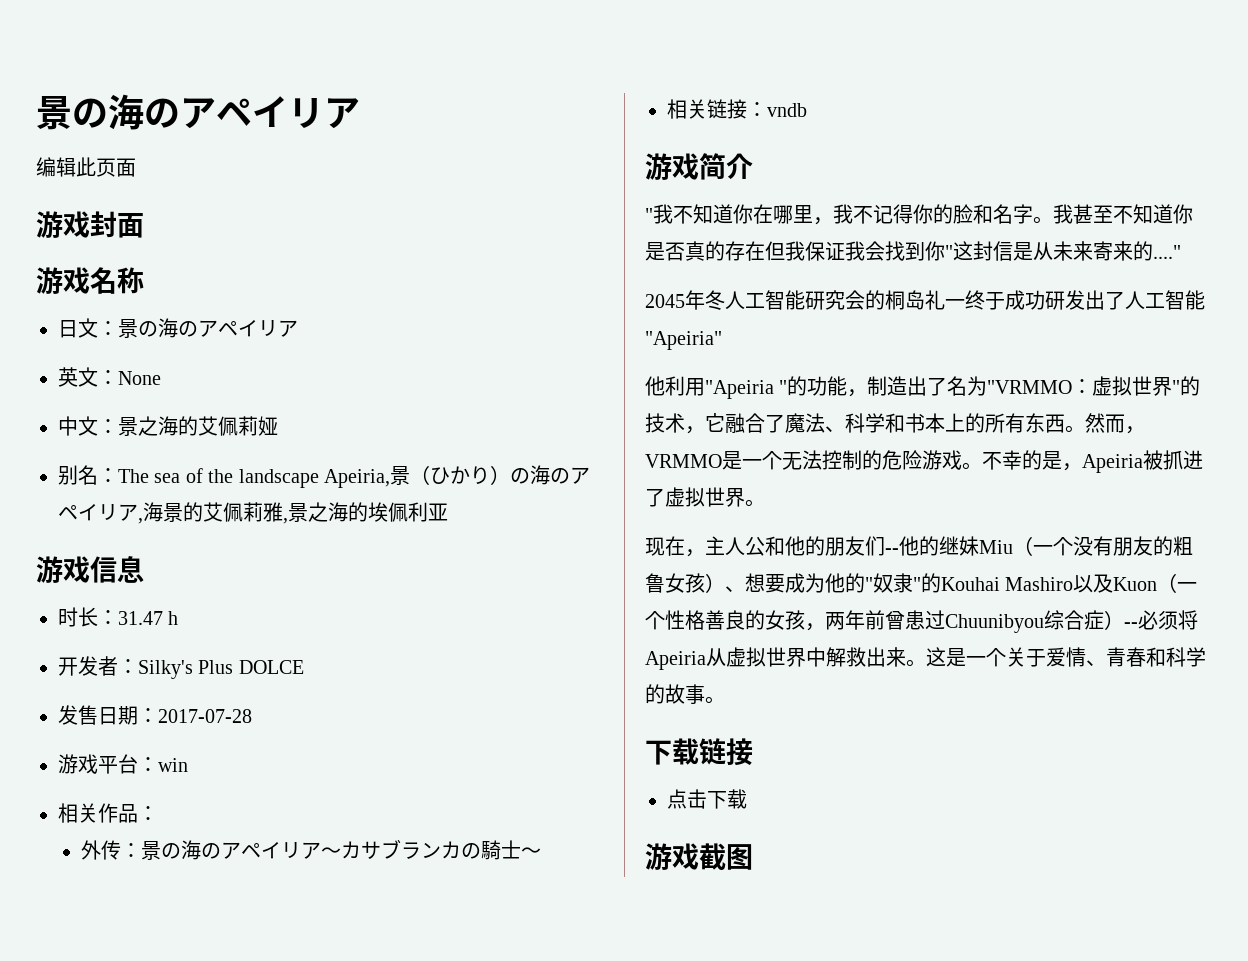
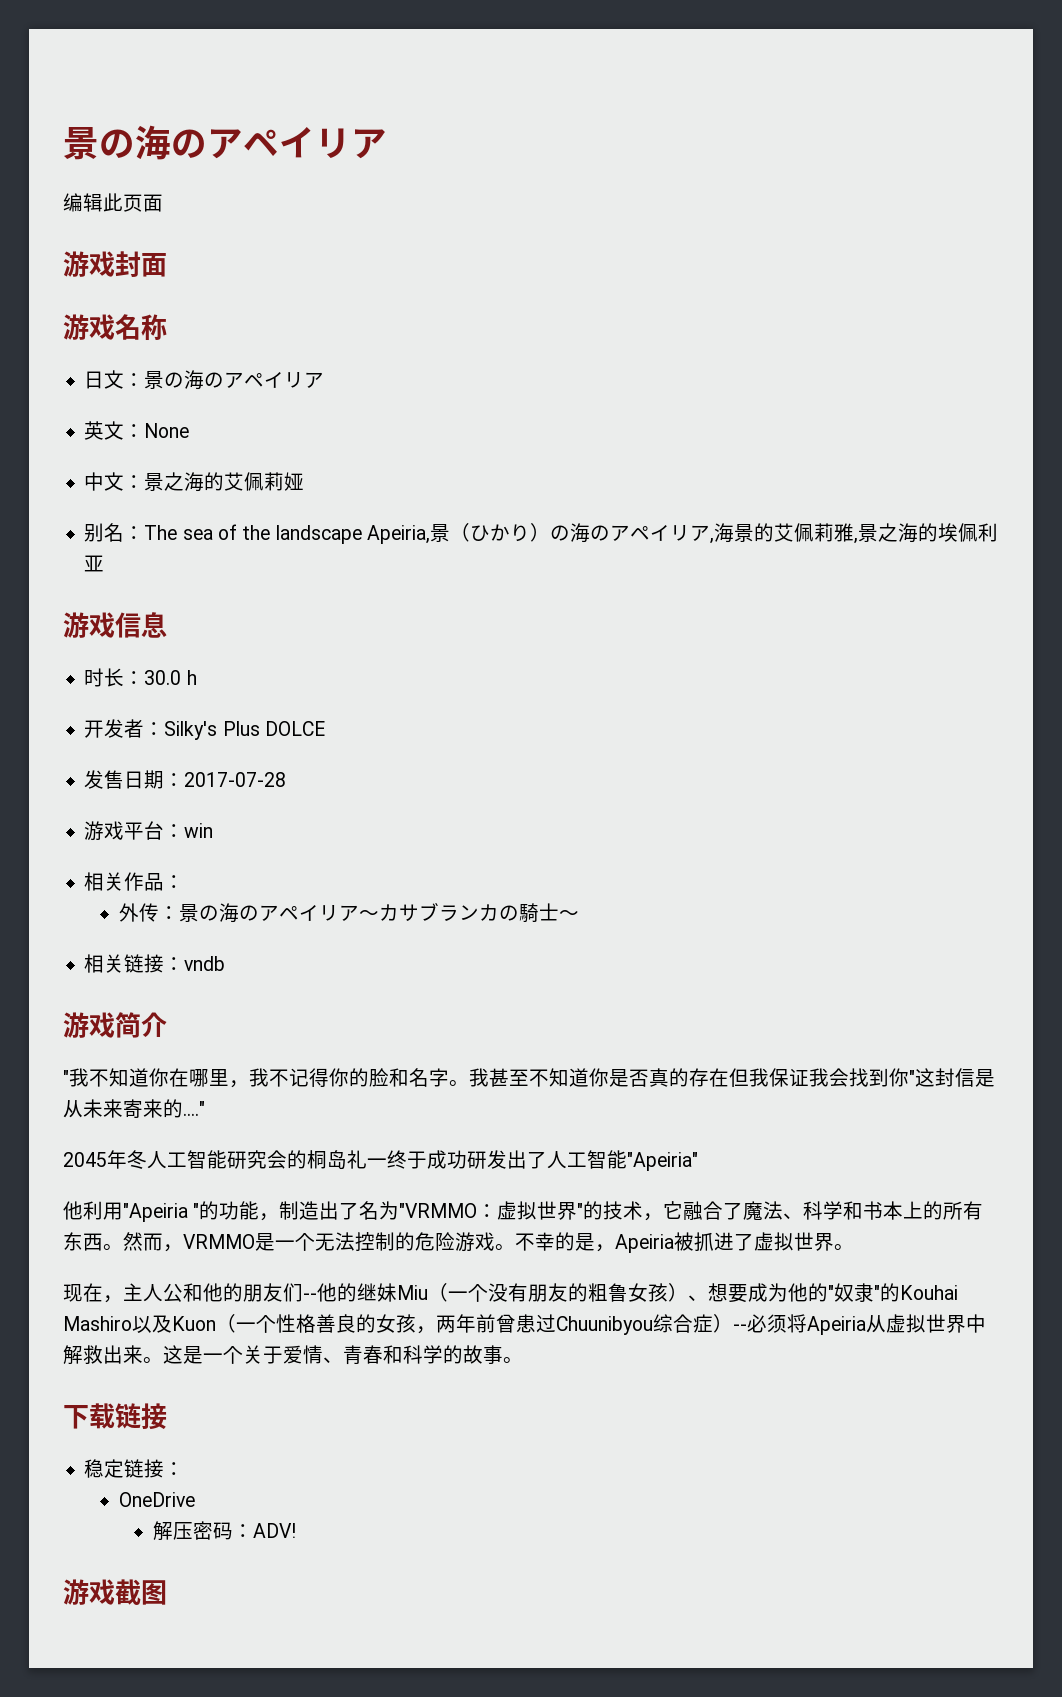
- 时长：31.47 h
+ 时长：30.0 h
- 点击下载
+ 稳定链接：
+ OneDrive
+ 解压密码：ADV!

